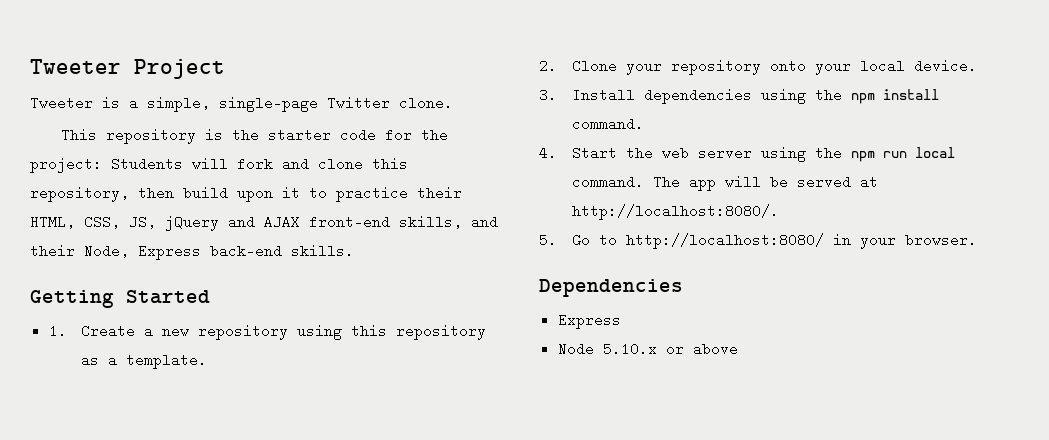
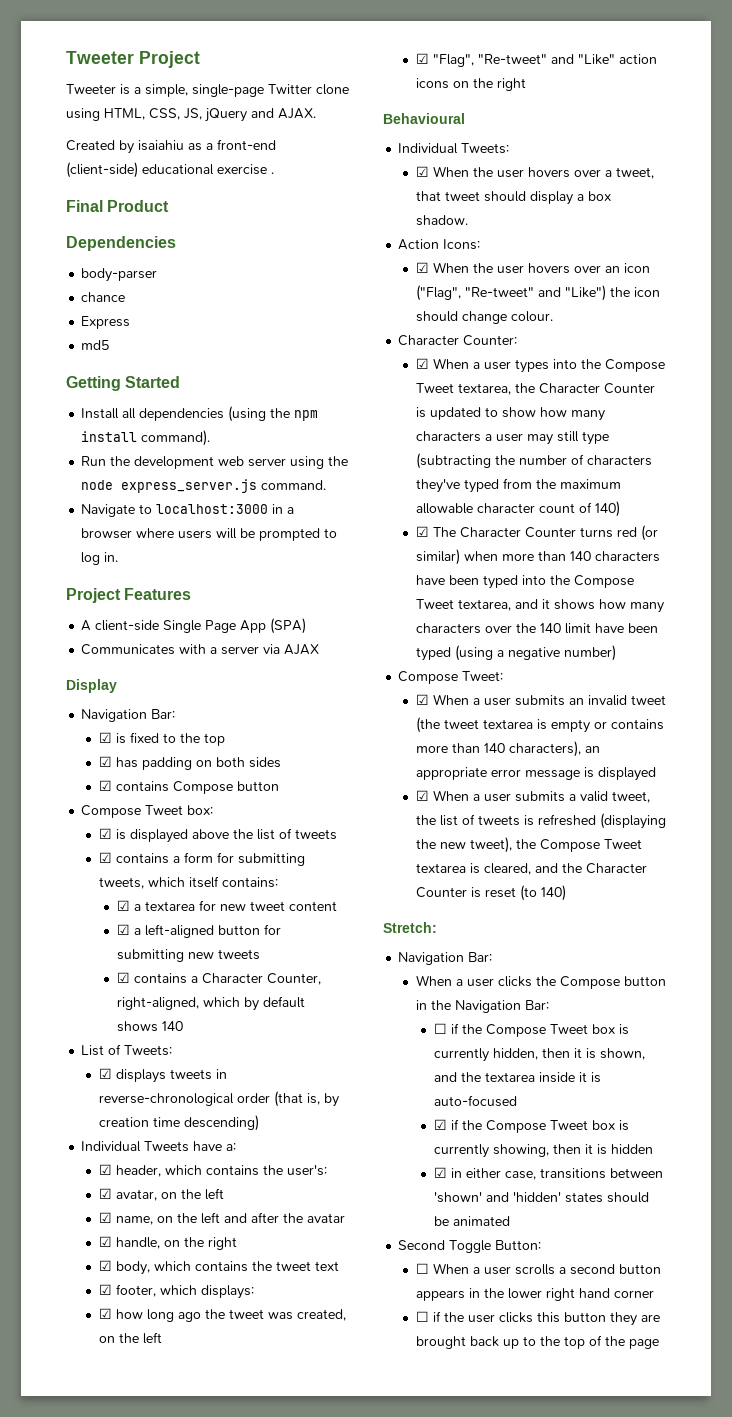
- Tweeter is a simple, single-page Twitter clone.
- This repository is the starter code for the project: Students will fork and clone this repository, then build upon it to practice their HTML, CSS, JS, jQuery and AJAX front-end skills, and their Node, Express back-end skills.
+ Tweeter is a simple, single-page Twitter clone using HTML, CSS, JS, jQuery and AJAX.
+ Created by isaiahiu as a front-end (client-side) educational exercise .
+ Final Product
+ Dependencies
+ body-parser
+ chance
+ Express
+ md5
- 1. Create a new repository using this repository as a template.
- 2. Clone your repository onto your local device.
- 3. Install dependencies using the npm install command.
- 4. Start the web server using the npm run local command. The app will be served at http://localhost:8080/.
- 5. Go to http://localhost:8080/ in your browser.
- Dependencies
- Express
- Node 5.10.x or above
+ Install all dependencies (using the npm install command).
+ Run the development web server using the node express_server.js command.
+ Navigate to localhost:3000 in a browser where users will be prompted to log in.
+ Project Features
+ A client-side Single Page App (SPA)
+ Communicates with a server via AJAX
+ Display
+ Navigation Bar:
+ ☑ is fixed to the top
+ ☑ has padding on both sides
+ ☑ contains Compose button
+ Compose Tweet box:
+ ☑ is displayed above the list of tweets
+ ☑ contains a form for submitting tweets, which itself contains:
+ ☑ a textarea for new tweet content
+ ☑ a left-aligned button for submitting new tweets
+ ☑ contains a Character Counter, right-aligned, which by default shows 140
+ List of Tweets:
+ ☑ displays tweets in reverse-chronological order (that is, by creation time descending)
+ Individual Tweets have a:
+ ☑ header, which contains the user's:
+ ☑ avatar, on the left
+ ☑ name, on the left and after the avatar
+ ☑ handle, on the right
+ ☑ body, which contains the tweet text
+ ☑ footer, which displays:
+ ☑ how long ago the tweet was created, on the left
+ ☑ "Flag", "Re-tweet" and "Like" action icons on the right
+ Behavioural
+ Individual Tweets:
+ ☑ When the user hovers over a tweet, that tweet should display a box shadow.
+ Action Icons:
+ ☑ When the user hovers over an icon ("Flag", "Re-tweet" and "Like") the icon should change colour.
+ Character Counter:
+ ☑ When a user types into the Compose Tweet textarea, the Character Counter is updated to show how many characters a user may still type (subtracting the number of characters they've typed from the maximum allowable character count of 140)
+ ☑ The Character Counter turns red (or similar) when more than 140 characters have been typed into the Compose Tweet textarea, and it shows how many characters over the 140 limit have been typed (using a negative number)
+ Compose Tweet:
+ ☑ When a user submits an invalid tweet (the tweet textarea is empty or contains more than 140 characters), an appropriate error message is displayed
+ ☑ When a user submits a valid tweet, the list of tweets is refreshed (displaying the new tweet), the Compose Tweet textarea is cleared, and the Character Counter is reset (to 140)
+ Stretch:
+ Navigation Bar:
+ When a user clicks the Compose button in the Navigation Bar:
+ ☐ if the Compose Tweet box is currently hidden, then it is shown, and the textarea inside it is auto-focused
+ ☑ if the Compose Tweet box is currently showing, then it is hidden
+ ☑ in either case, transitions between 'shown' and 'hidden' states should be animated
+ Second Toggle Button:
+ ☐ When a user scrolls a second button appears in the lower right hand corner
+ ☐ if the user clicks this button they are brought back up to the top of the page

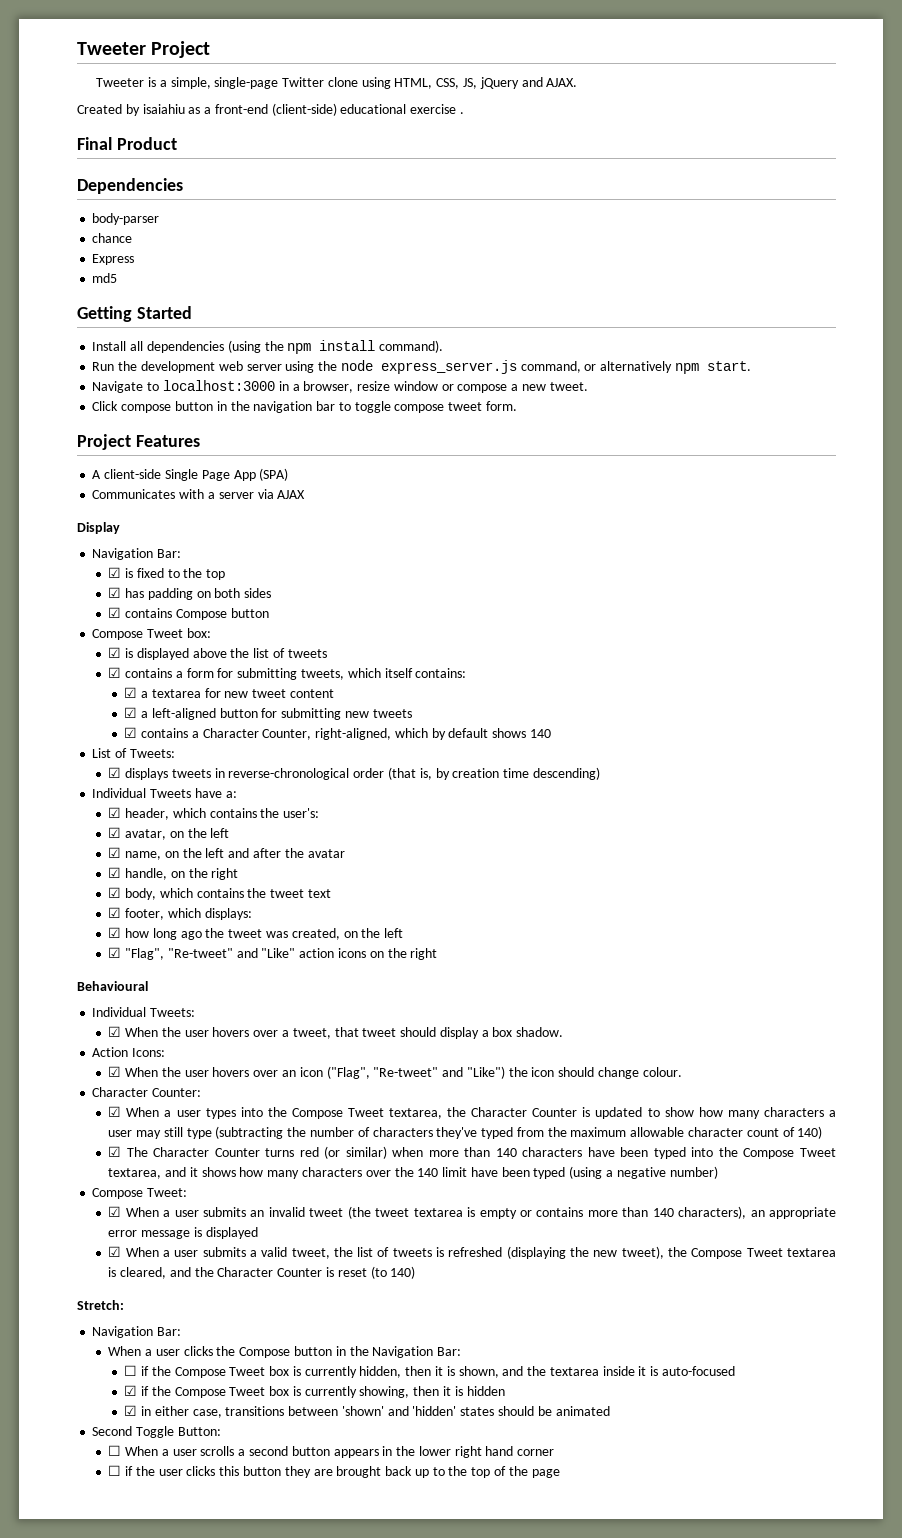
- Run the development web server using the node express_server.js command.
+ Run the development web server using the node express_server.js command, or alternatively npm start.
- Navigate to localhost:3000 in a browser where users will be prompted to log in.
+ Navigate to localhost:3000 in a browser, resize window or compose a new tweet.
+ Click compose button in the navigation bar to toggle compose tweet form.

